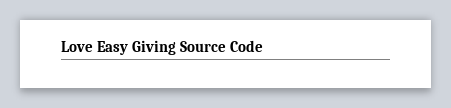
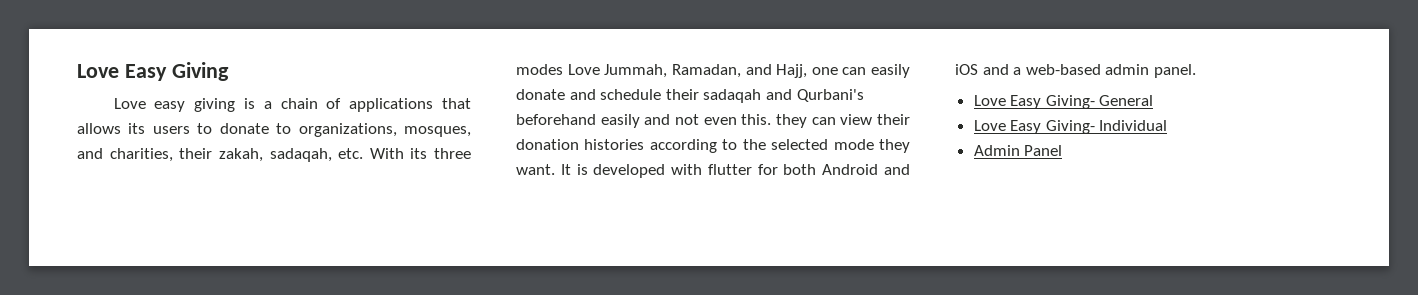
- Love Easy Giving Source Code
+ Love Easy Giving
+ Love easy giving is a chain of applications that allows its users to donate to organizations, mosques, and charities, their zakah, sadaqah, etc. With its three modes Love Jummah, Ramadan, and Hajj, one can easily donate and schedule their sadaqah and Qurbani's beforehand easily and not even this. they can view their donation histories according to the selected mode they want. It is developed with flutter for both Android and iOS and a web-based admin panel.
+ Love Easy Giving- General
+ Love Easy Giving- Individual
+ Admin Panel

